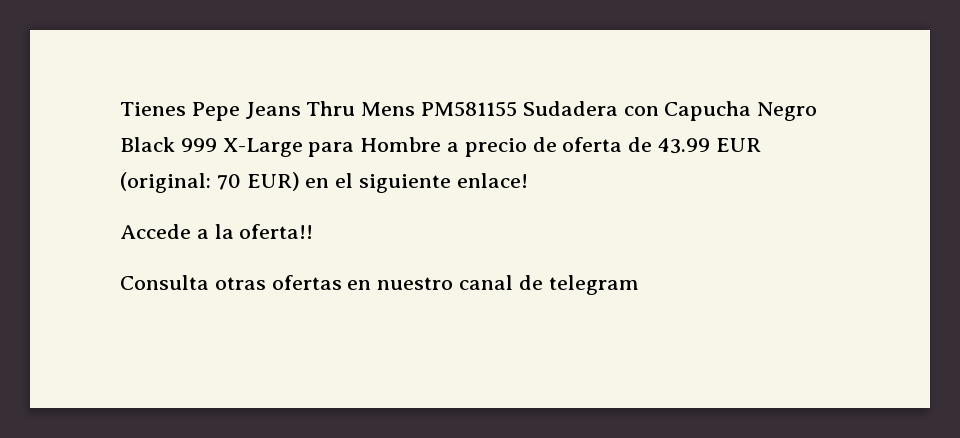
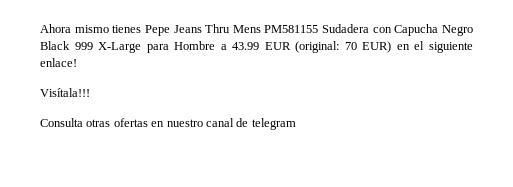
- Tienes Pepe Jeans Thru Mens PM581155 Sudadera con Capucha Negro Black 999 X-Large para Hombre a precio de oferta de 43.99 EUR (original: 70 EUR) en el siguiente enlace!
+ Ahora mismo tienes Pepe Jeans Thru Mens PM581155 Sudadera con Capucha Negro Black 999 X-Large para Hombre a 43.99 EUR (original: 70 EUR) en el siguiente enlace!
- Accede a la oferta!!
+ Visítala!!!

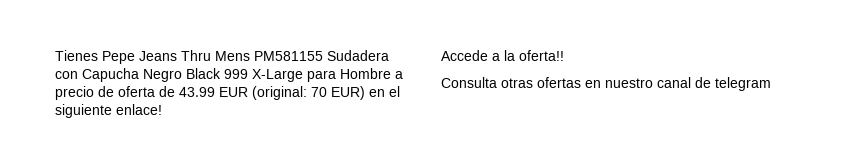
- Ahora mismo tienes Pepe Jeans Thru Mens PM581155 Sudadera con Capucha Negro Black 999 X-Large para Hombre a 43.99 EUR (original: 70 EUR) en el siguiente enlace!
+ Tienes Pepe Jeans Thru Mens PM581155 Sudadera con Capucha Negro Black 999 X-Large para Hombre a precio de oferta de 43.99 EUR (original: 70 EUR) en el siguiente enlace!
- Visítala!!!
+ Accede a la oferta!!

